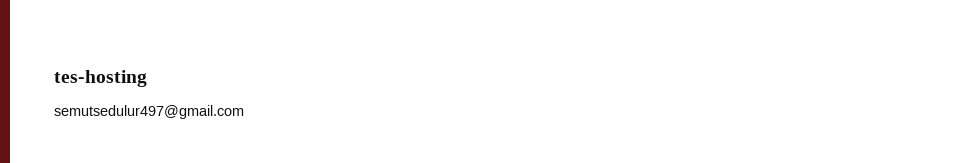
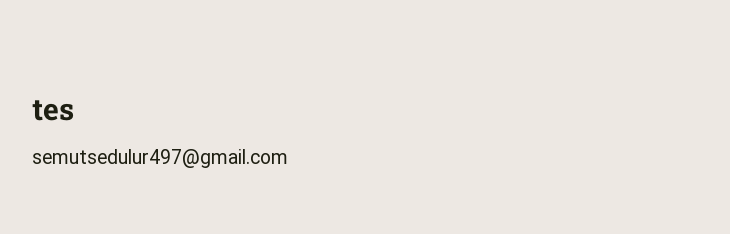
- tes-hosting
+ tes

